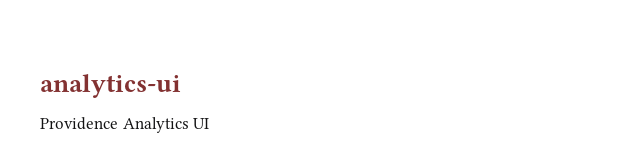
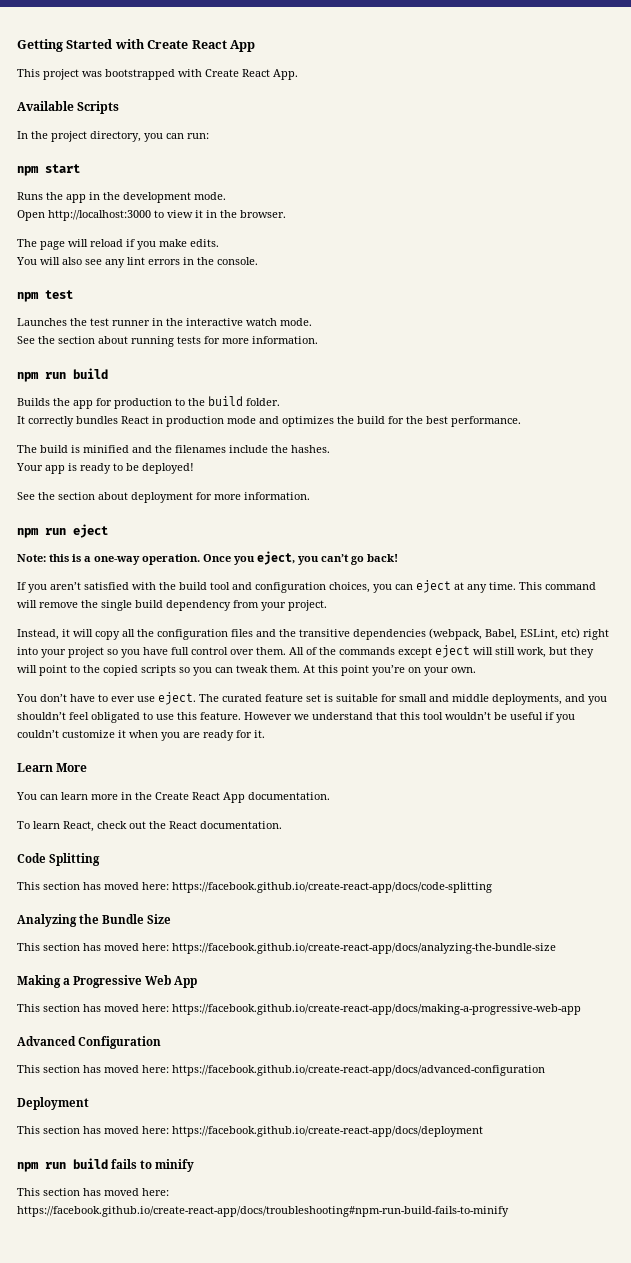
- analytics-ui
- Providence Analytics UI
+ Getting Started with Create React App
+ This project was bootstrapped with Create React App.
+ Available Scripts
+ In the project directory, you can run:
+ npm start
+ Runs the app in the development mode.
+ Open http://localhost:3000 to view it in the browser.
+ The page will reload if you make edits.
+ You will also see any lint errors in the console.
+ npm test
+ Launches the test runner in the interactive watch mode.
+ See the section about running tests for more information.
+ npm run build
+ Builds the app for production to the build folder.
+ It correctly bundles React in production mode and optimizes the build for the best performance.
+ The build is minified and the filenames include the hashes.
+ Your app is ready to be deployed!
+ See the section about deployment for more information.
+ npm run eject
+ Note: this is a one-way operation. Once you eject, you can’t go back!
+ If you aren’t satisfied with the build tool and configuration choices, you can eject at any time. This command will remove the single build dependency from your project.
+ Instead, it will copy all the configuration files and the transitive dependencies (webpack, Babel, ESLint, etc) right into your project so you have full control over them. All of the commands except eject will still work, but they will point to the copied scripts so you can tweak them. At this point you’re on your own.
+ You don’t have to ever use eject. The curated feature set is suitable for small and middle deployments, and you shouldn’t feel obligated to use this feature. However we understand that this tool wouldn’t be useful if you couldn’t customize it when you are ready for it.
+ Learn More
+ You can learn more in the Create React App documentation.
+ To learn React, check out the React documentation.
+ Code Splitting
+ This section has moved here: https://facebook.github.io/create-react-app/docs/code-splitting
+ Analyzing the Bundle Size
+ This section has moved here: https://facebook.github.io/create-react-app/docs/analyzing-the-bundle-size
+ Making a Progressive Web App
+ This section has moved here: https://facebook.github.io/create-react-app/docs/making-a-progressive-web-app
+ Advanced Configuration
+ This section has moved here: https://facebook.github.io/create-react-app/docs/advanced-configuration
+ Deployment
+ This section has moved here: https://facebook.github.io/create-react-app/docs/deployment
+ npm run build fails to minify
+ This section has moved here: https://facebook.github.io/create-react-app/docs/troubleshooting#npm-run-build-fails-to-minify

